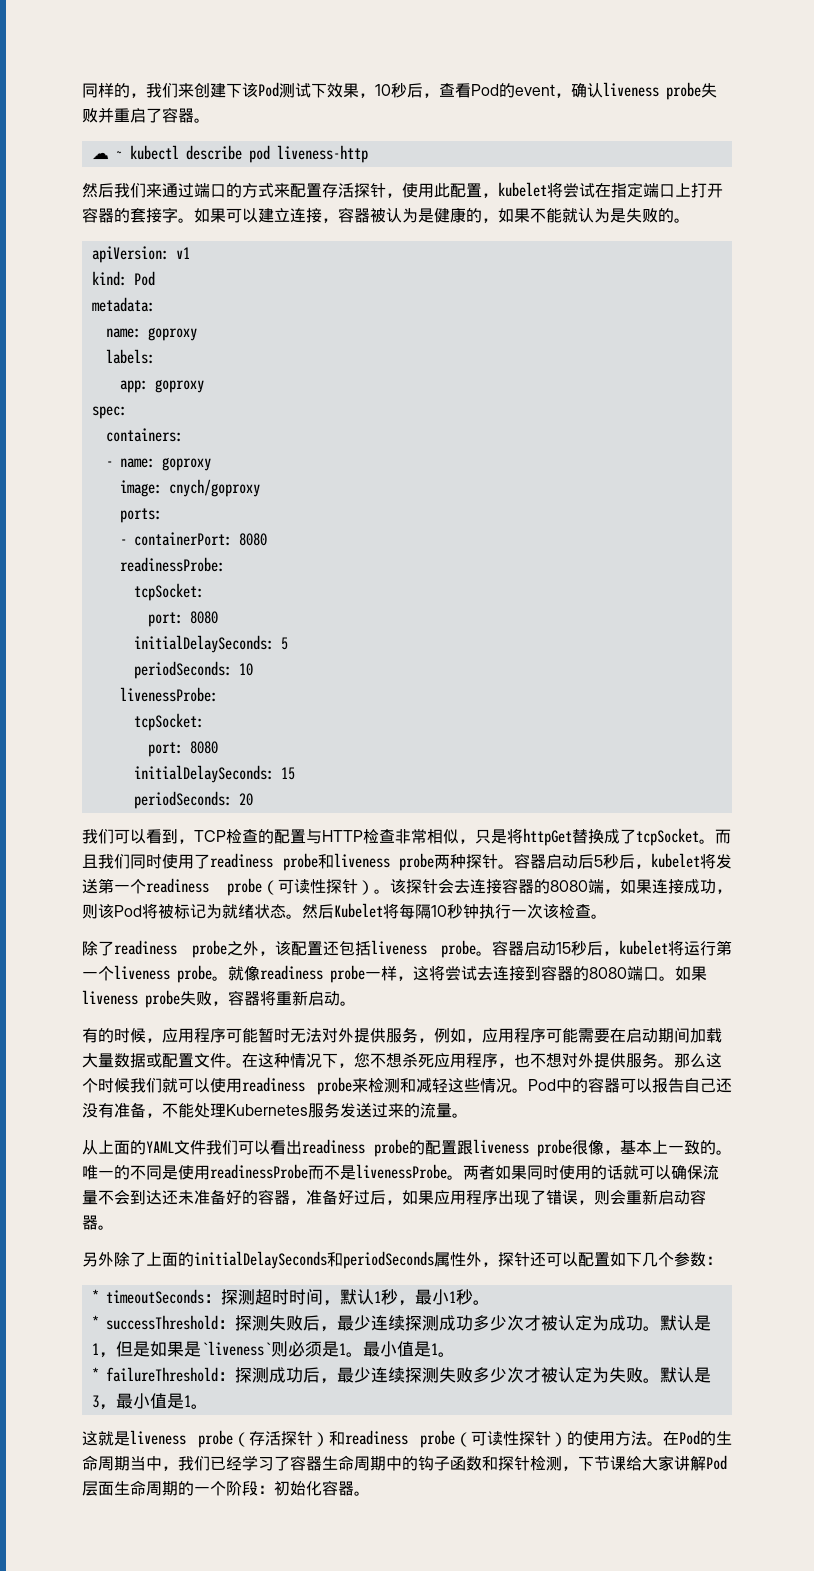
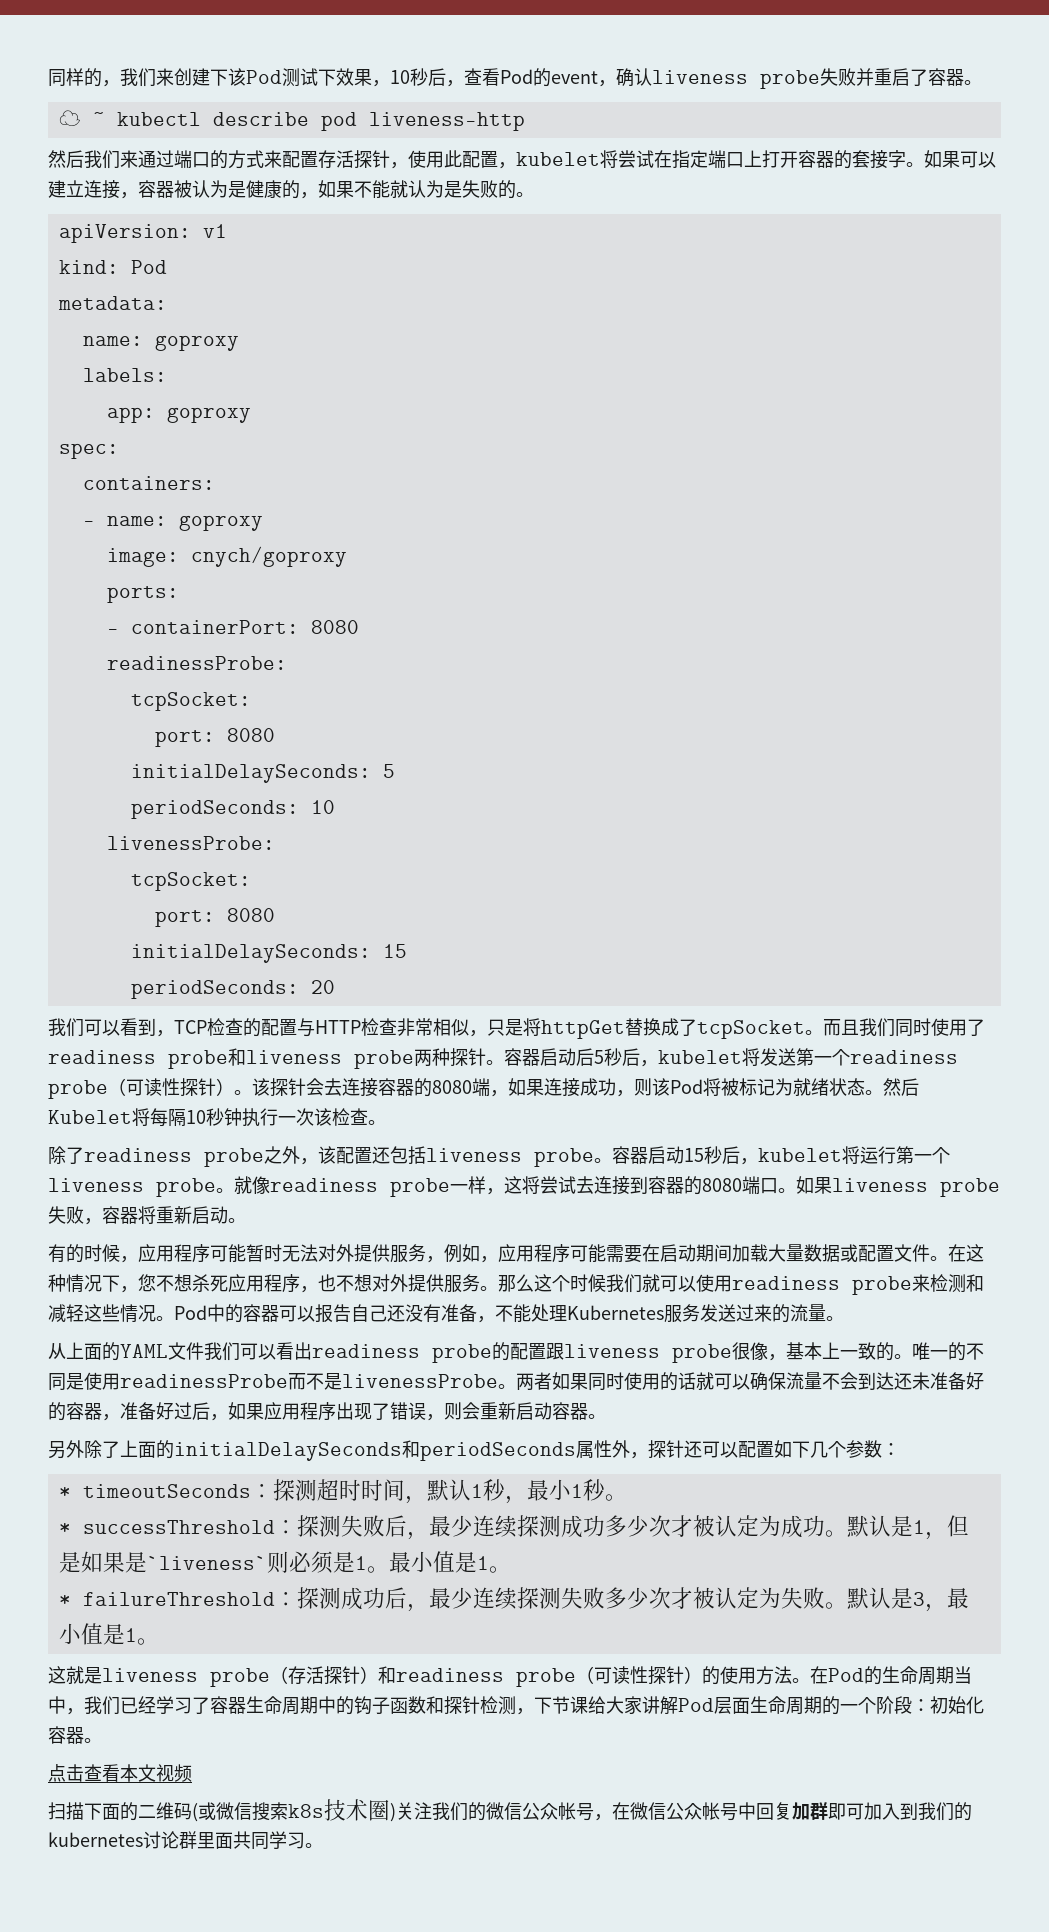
+ 点击查看本文视频
+ 扫描下面的二维码(或微信搜索k8s技术圈)关注我们的微信公众帐号，在微信公众帐号中回复加群即可加入到我们的kubernetes讨论群里面共同学习。

